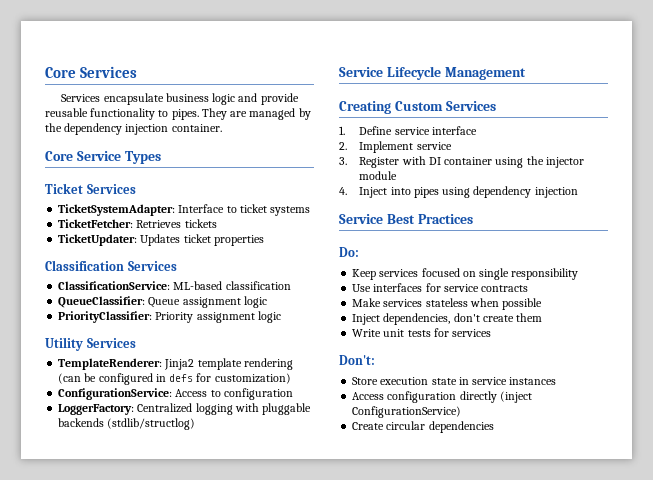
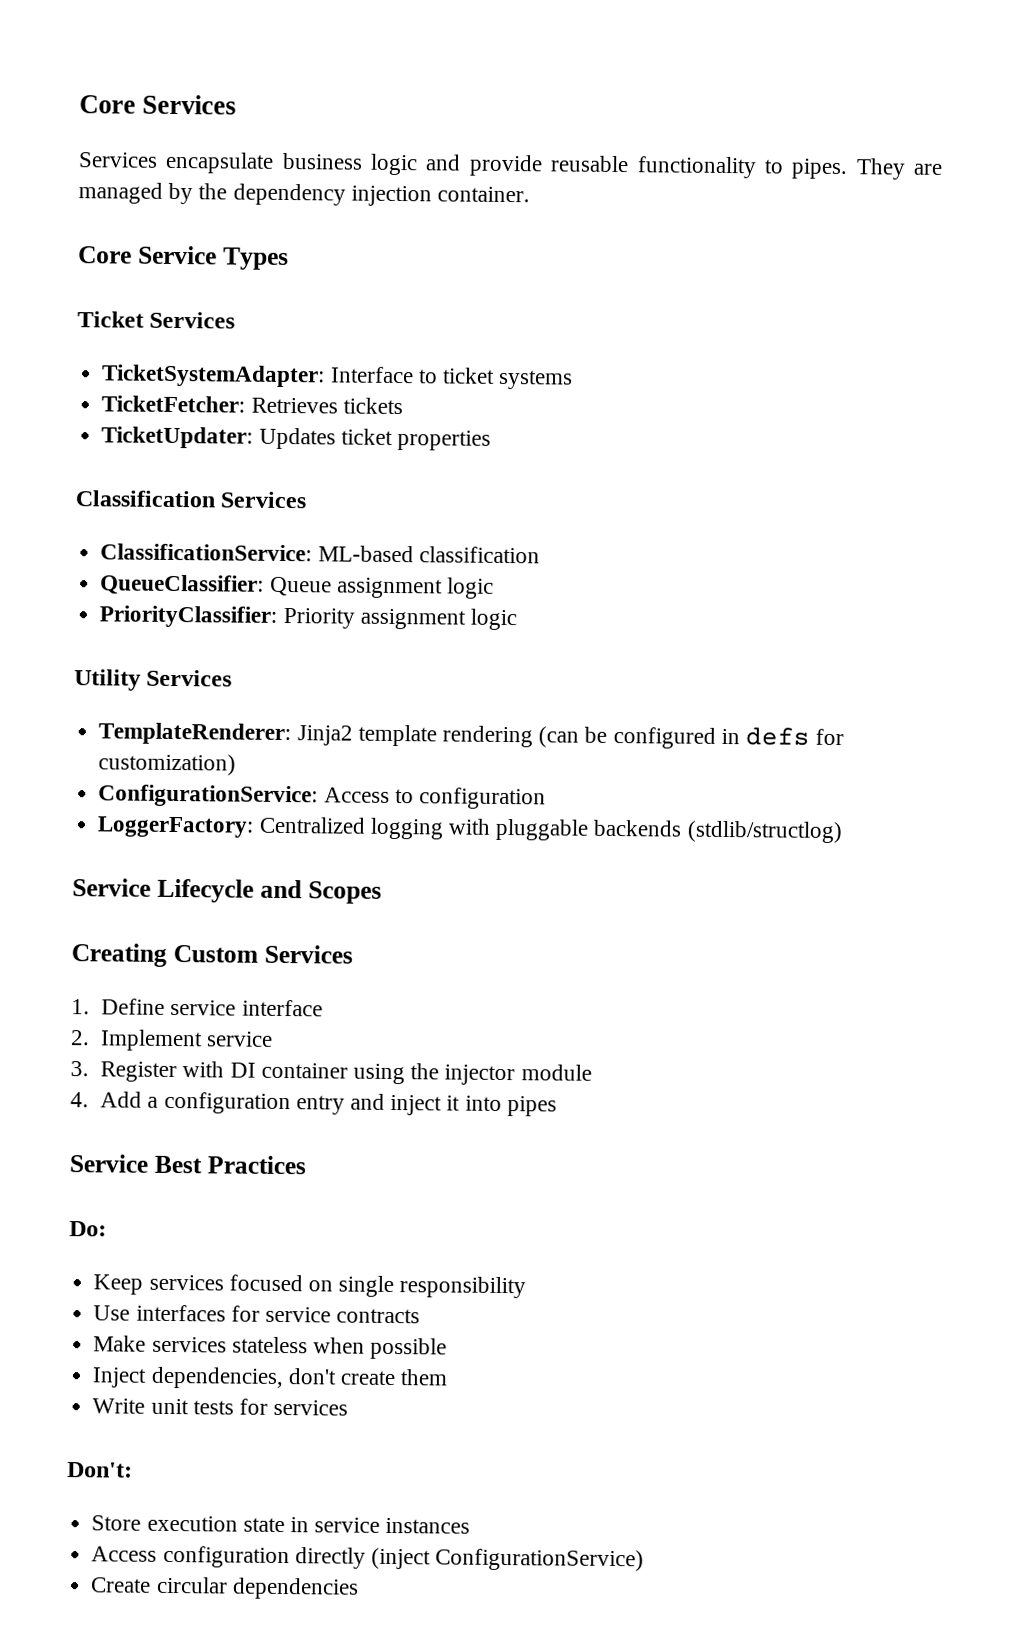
- Service Lifecycle Management
+ Service Lifecycle and Scopes
- 4. Inject into pipes using dependency injection
+ 4. Add a configuration entry and inject it into pipes

